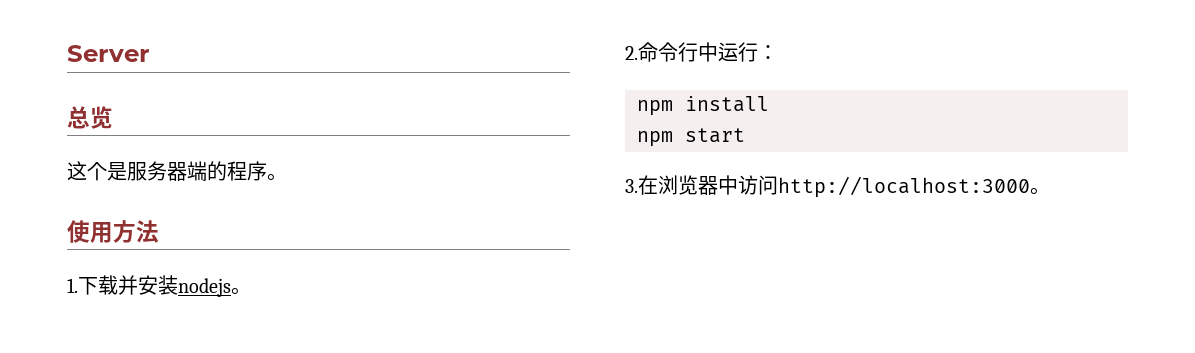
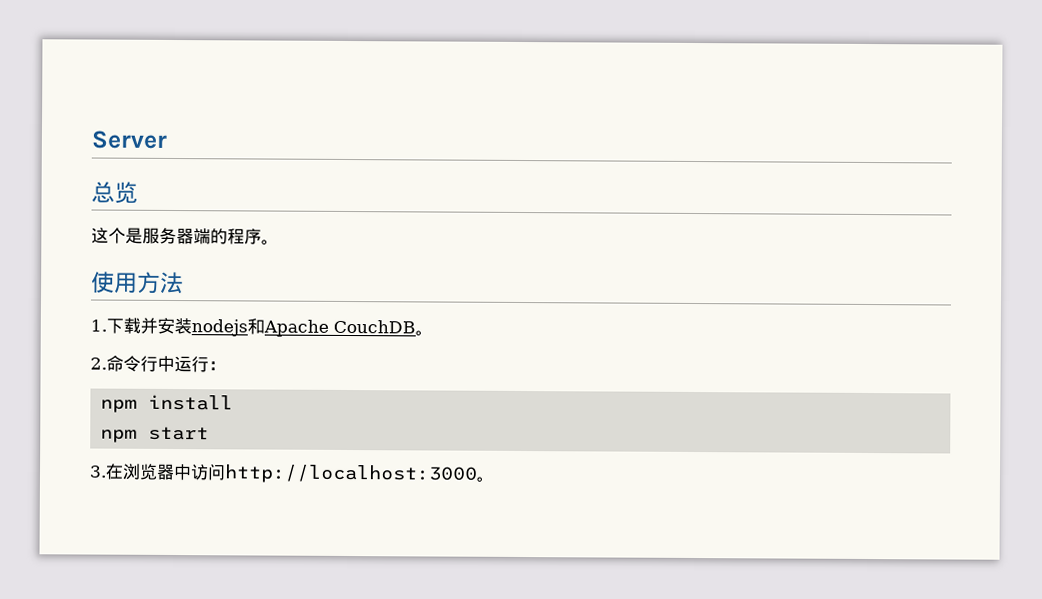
- 1.下载并安装nodejs。
+ 1.下载并安装nodejs和Apache CouchDB。

